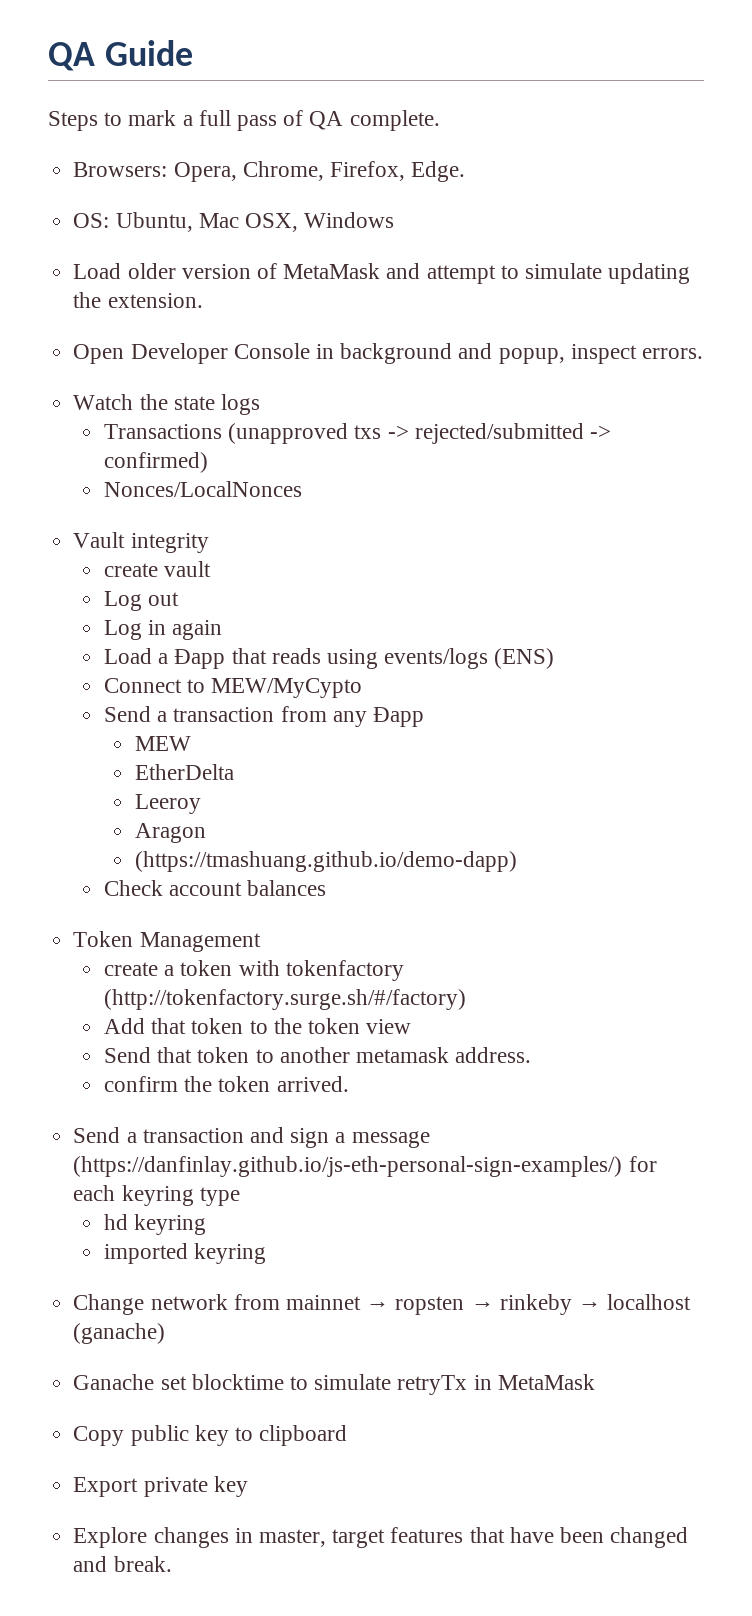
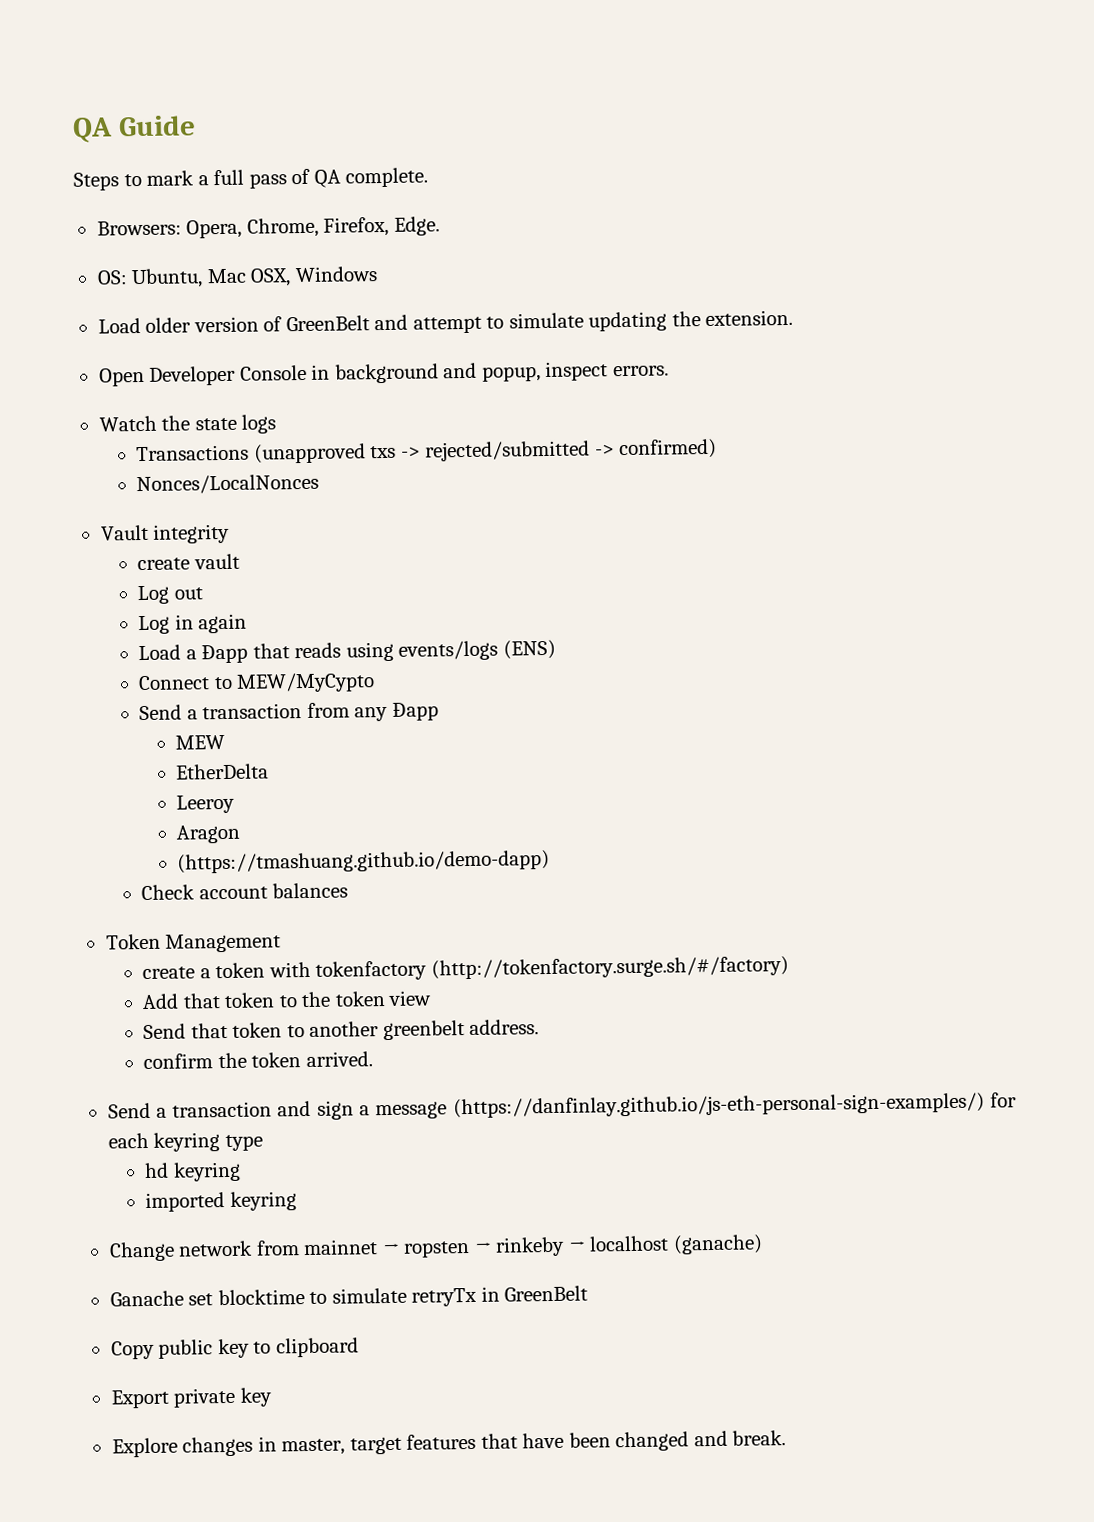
- Load older version of MetaMask and attempt to simulate updating the extension.
+ Load older version of GreenBelt and attempt to simulate updating the extension.
- Send that token to another metamask address.
+ Send that token to another greenbelt address.
- Ganache set blocktime to simulate retryTx in MetaMask
+ Ganache set blocktime to simulate retryTx in GreenBelt

